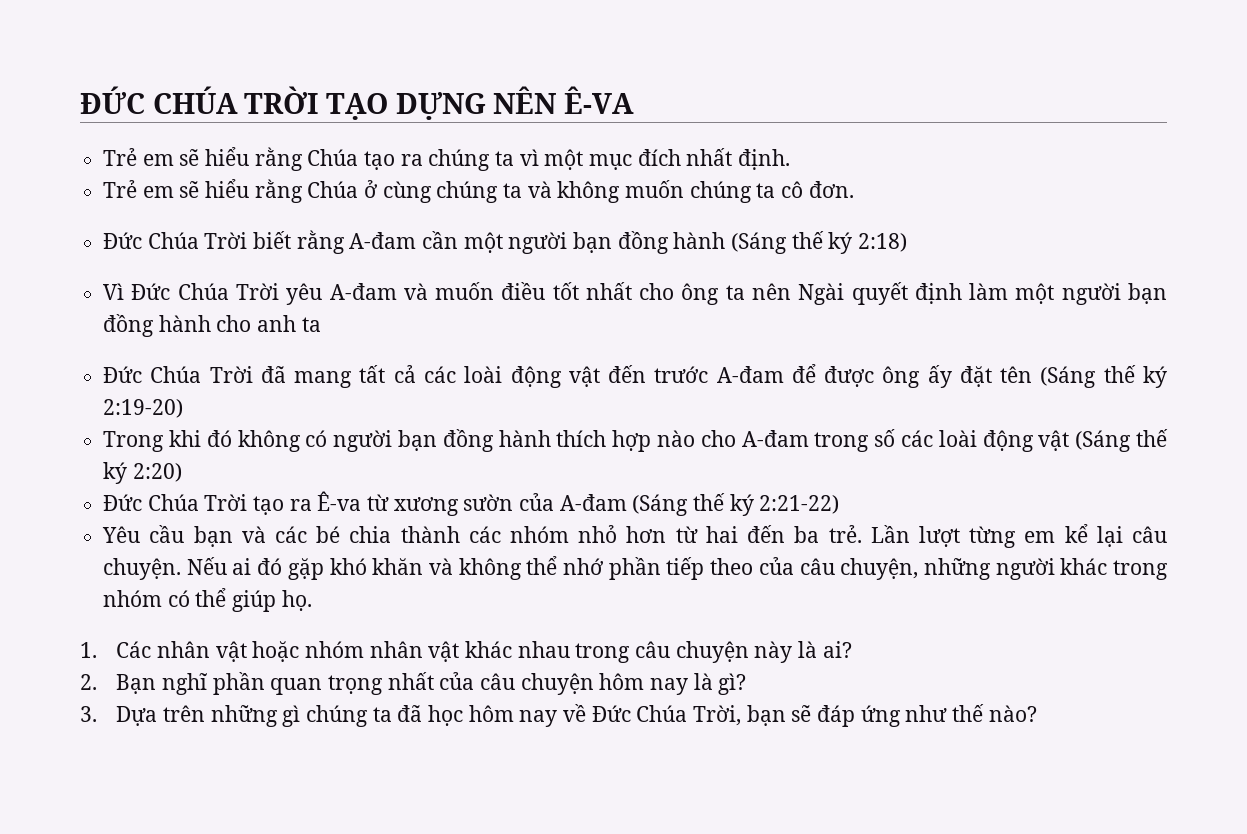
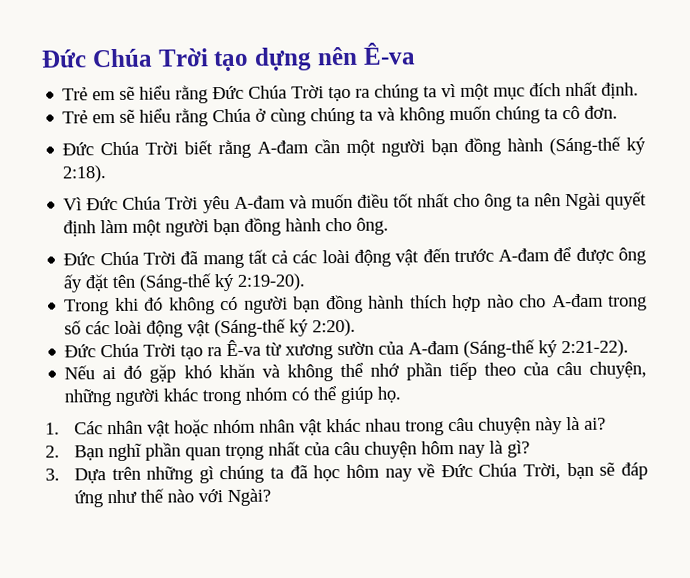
- ĐỨC CHÚA TRỜI TẠO DỰNG NÊN Ê-VA
- Trẻ em sẽ hiểu rằng Chúa tạo ra chúng ta vì một mục đích nhất định.
+ Đức Chúa Trời tạo dựng nên Ê-va
+ Trẻ em sẽ hiểu rằng Đức Chúa Trời tạo ra chúng ta vì một mục đích nhất định.
- Đức Chúa Trời biết rằng A-đam cần một người bạn đồng hành (Sáng thế ký 2:18)
+ Đức Chúa Trời biết rằng A-đam cần một người bạn đồng hành (Sáng-thế ký 2:18).
- Vì Đức Chúa Trời yêu A-đam và muốn điều tốt nhất cho ông ta nên Ngài quyết định làm một người bạn đồng hành cho anh ta
+ Vì Đức Chúa Trời yêu A-đam và muốn điều tốt nhất cho ông ta nên Ngài quyết định làm một người bạn đồng hành cho ông.
- Đức Chúa Trời đã mang tất cả các loài động vật đến trước A-đam để được ông ấy đặt tên (Sáng thế ký 2:19-20)
+ Đức Chúa Trời đã mang tất cả các loài động vật đến trước A-đam để được ông ấy đặt tên (Sáng-thế ký 2:19-20).
- Trong khi đó không có người bạn đồng hành thích hợp nào cho A-đam trong số các loài động vật (Sáng thế ký 2:20)
+ Trong khi đó không có người bạn đồng hành thích hợp nào cho A-đam trong số các loài động vật (Sáng-thế ký 2:20).
- Đức Chúa Trời tạo ra Ê-va từ xương sườn của A-đam (Sáng thế ký 2:21-22)
- Yêu cầu bạn và các bé chia thành các nhóm nhỏ hơn từ hai đến ba trẻ. Lần lượt từng em kể lại câu chuyện. Nếu ai đó gặp khó khăn và không thể nhớ phần tiếp theo của câu chuyện, những người khác trong nhóm có thể giúp họ.
+ Đức Chúa Trời tạo ra Ê-va từ xương sườn của A-đam (Sáng-thế ký 2:21-22).
+ Nếu ai đó gặp khó khăn và không thể nhớ phần tiếp theo của câu chuyện, những người khác trong nhóm có thể giúp họ.
- 3. Dựa trên những gì chúng ta đã học hôm nay về Đức Chúa Trời, bạn sẽ đáp ứng như thế nào?
+ 3. Dựa trên những gì chúng ta đã học hôm nay về Đức Chúa Trời, bạn sẽ đáp ứng như thế nào với Ngài?

